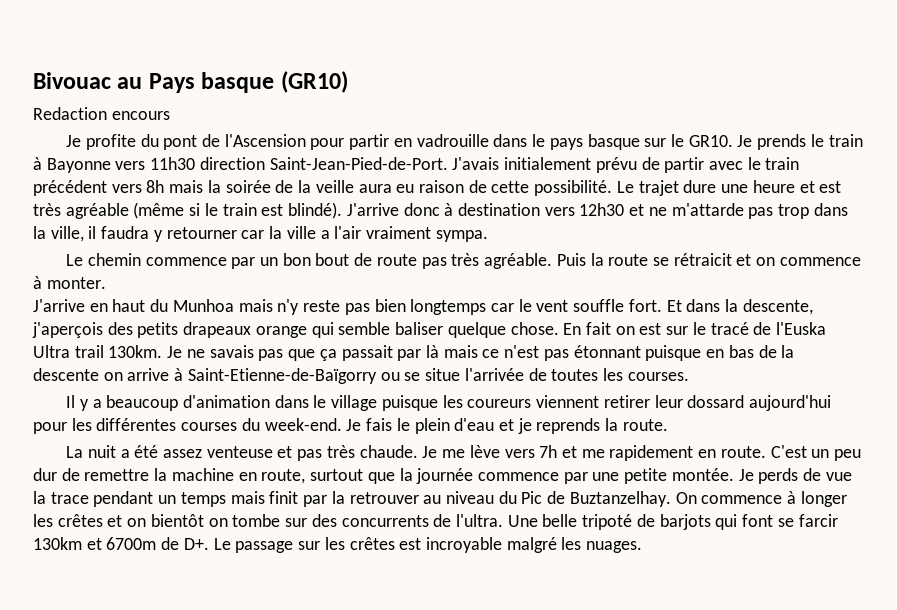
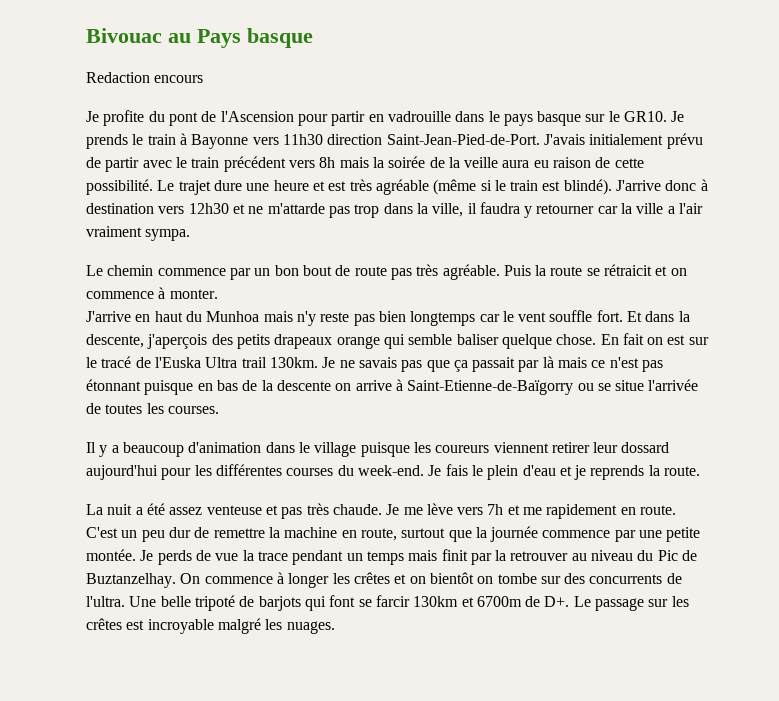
- Bivouac au Pays basque (GR10)
+ Bivouac au Pays basque

